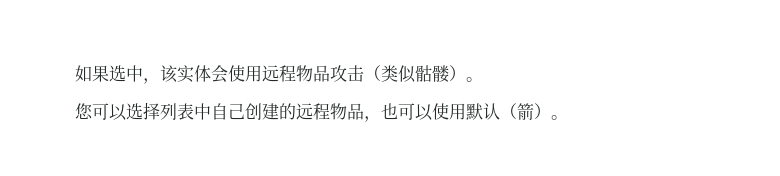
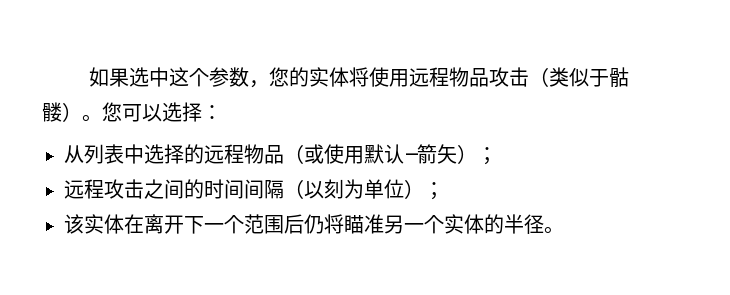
- 如果选中，该实体会使用远程物品攻击（类似骷髅）。
- 您可以选择列表中自己创建的远程物品，也可以使用默认（箭）。
+ 如果选中这个参数，您的实体将使用远程物品攻击（类似于骷髅）。您可以选择：
+ 从列表中选择的远程物品（或使用默认-箭矢）；
+ 远程攻击之间的时间间隔（以刻为单位）；
+ 该实体在离开下一个范围后仍将瞄准另一个实体的半径。

